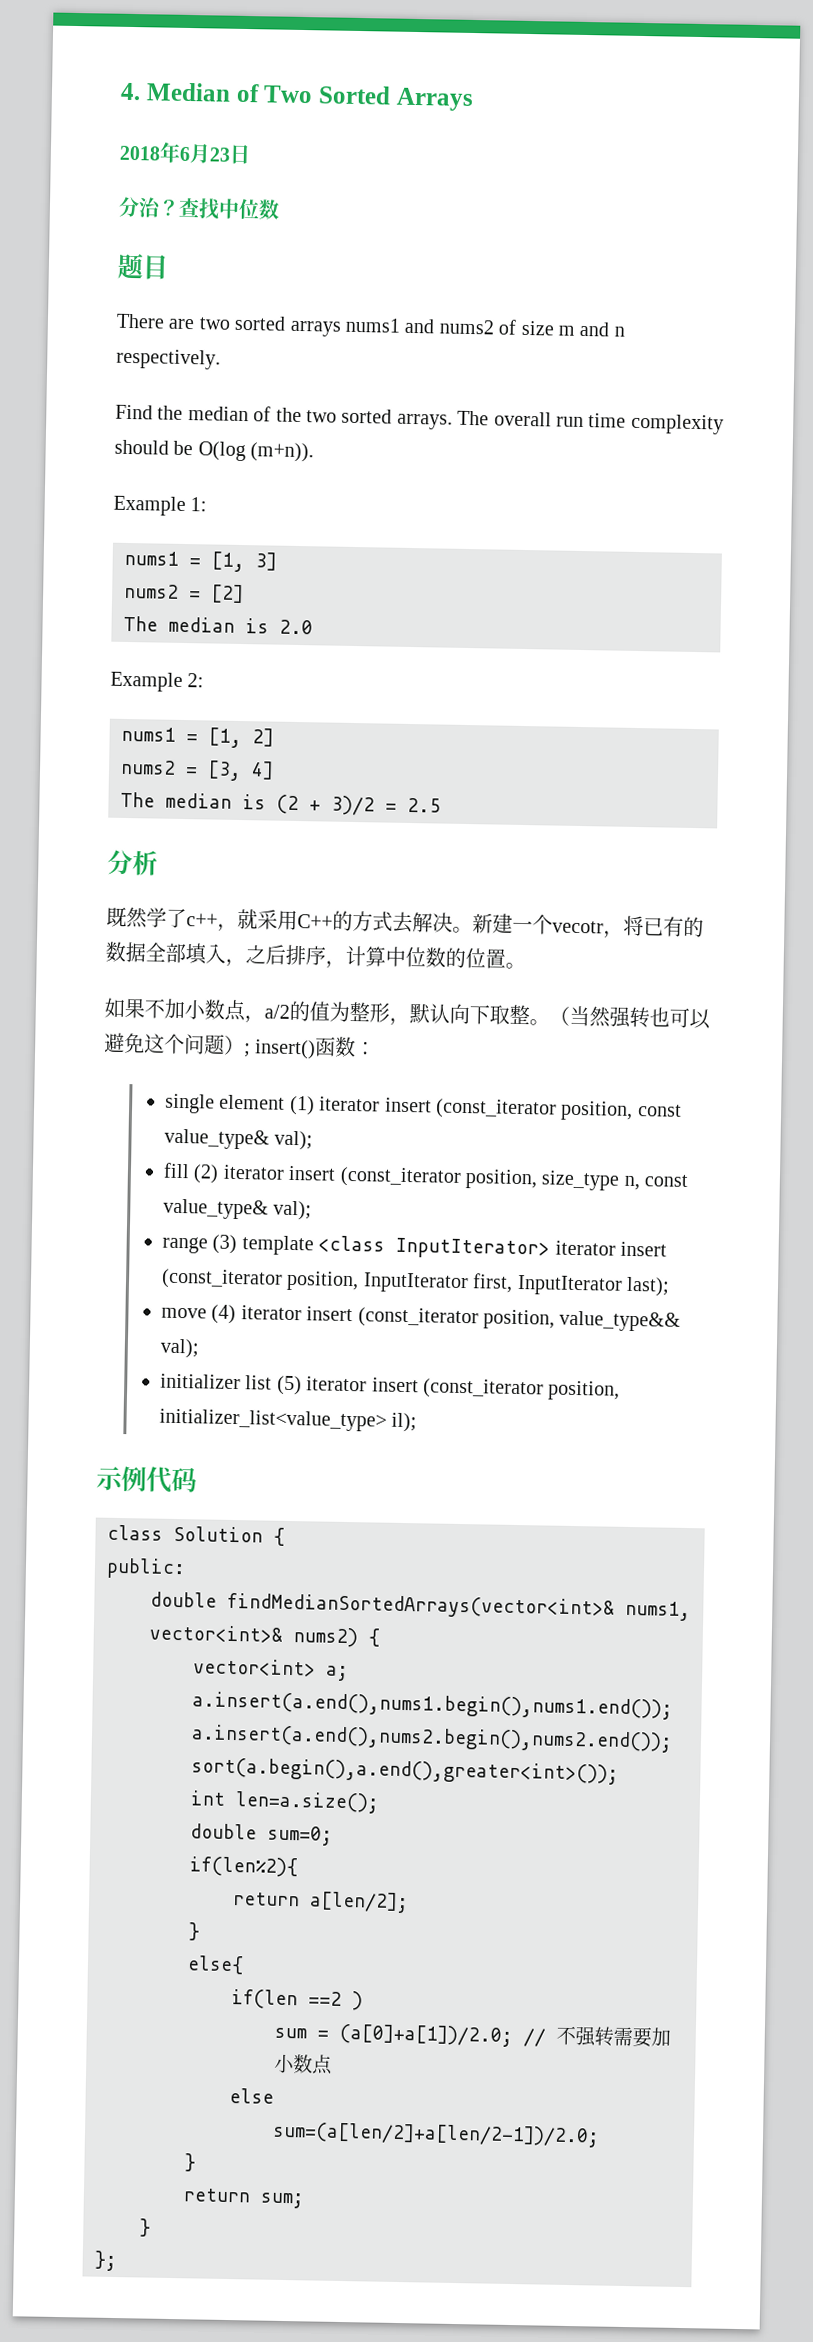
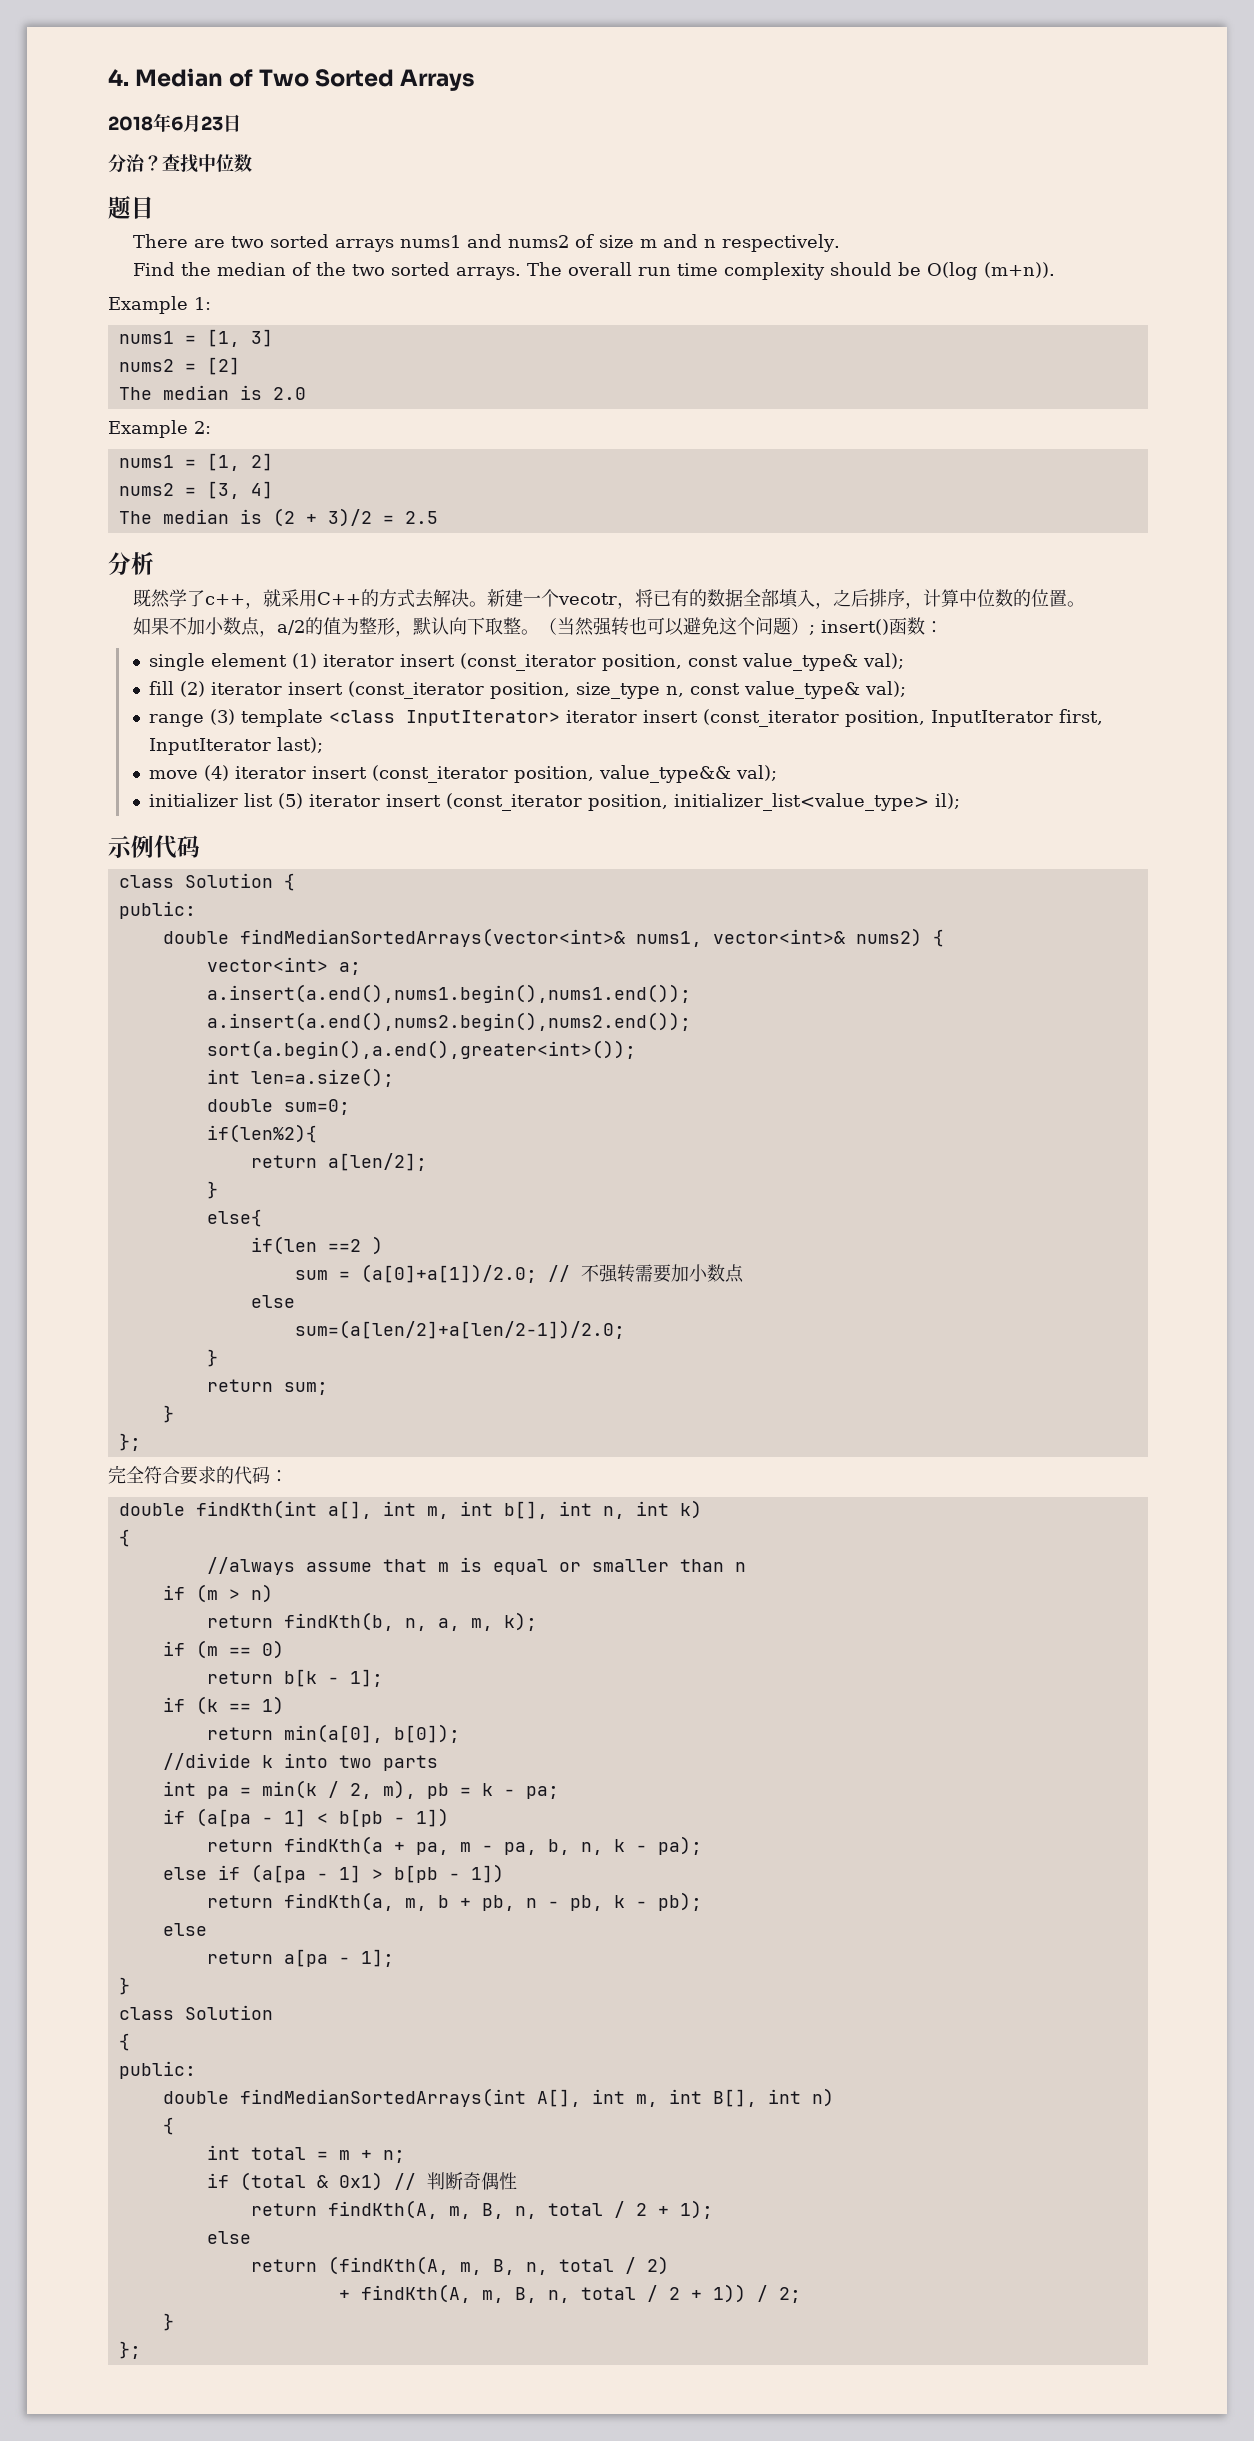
+ 完全符合要求的代码：
+ double findKth(int a[], int m, int b[], int n, int k)
+ {
+ //always assume that m is equal or smaller than n
+ if (m > n)
+ return findKth(b, n, a, m, k);
+ if (m == 0)
+ return b[k - 1];
+ if (k == 1)
+ return min(a[0], b[0]);
+ //divide k into two parts
+ int pa = min(k / 2, m), pb = k - pa;
+ if (a[pa - 1] < b[pb - 1])
+ return findKth(a + pa, m - pa, b, n, k - pa);
+ else if (a[pa - 1] > b[pb - 1])
+ return findKth(a, m, b + pb, n - pb, k - pb);
+ else
+ return a[pa - 1];
+ }
+ class Solution
+ {
+ public:
+ double findMedianSortedArrays(int A[], int m, int B[], int n)
+ {
+ int total = m + n;
+ if (total & 0x1) // 判断奇偶性
+ return findKth(A, m, B, n, total / 2 + 1);
+ else
+ return (findKth(A, m, B, n, total / 2)
+ + findKth(A, m, B, n, total / 2 + 1)) / 2;
+ }
+ };

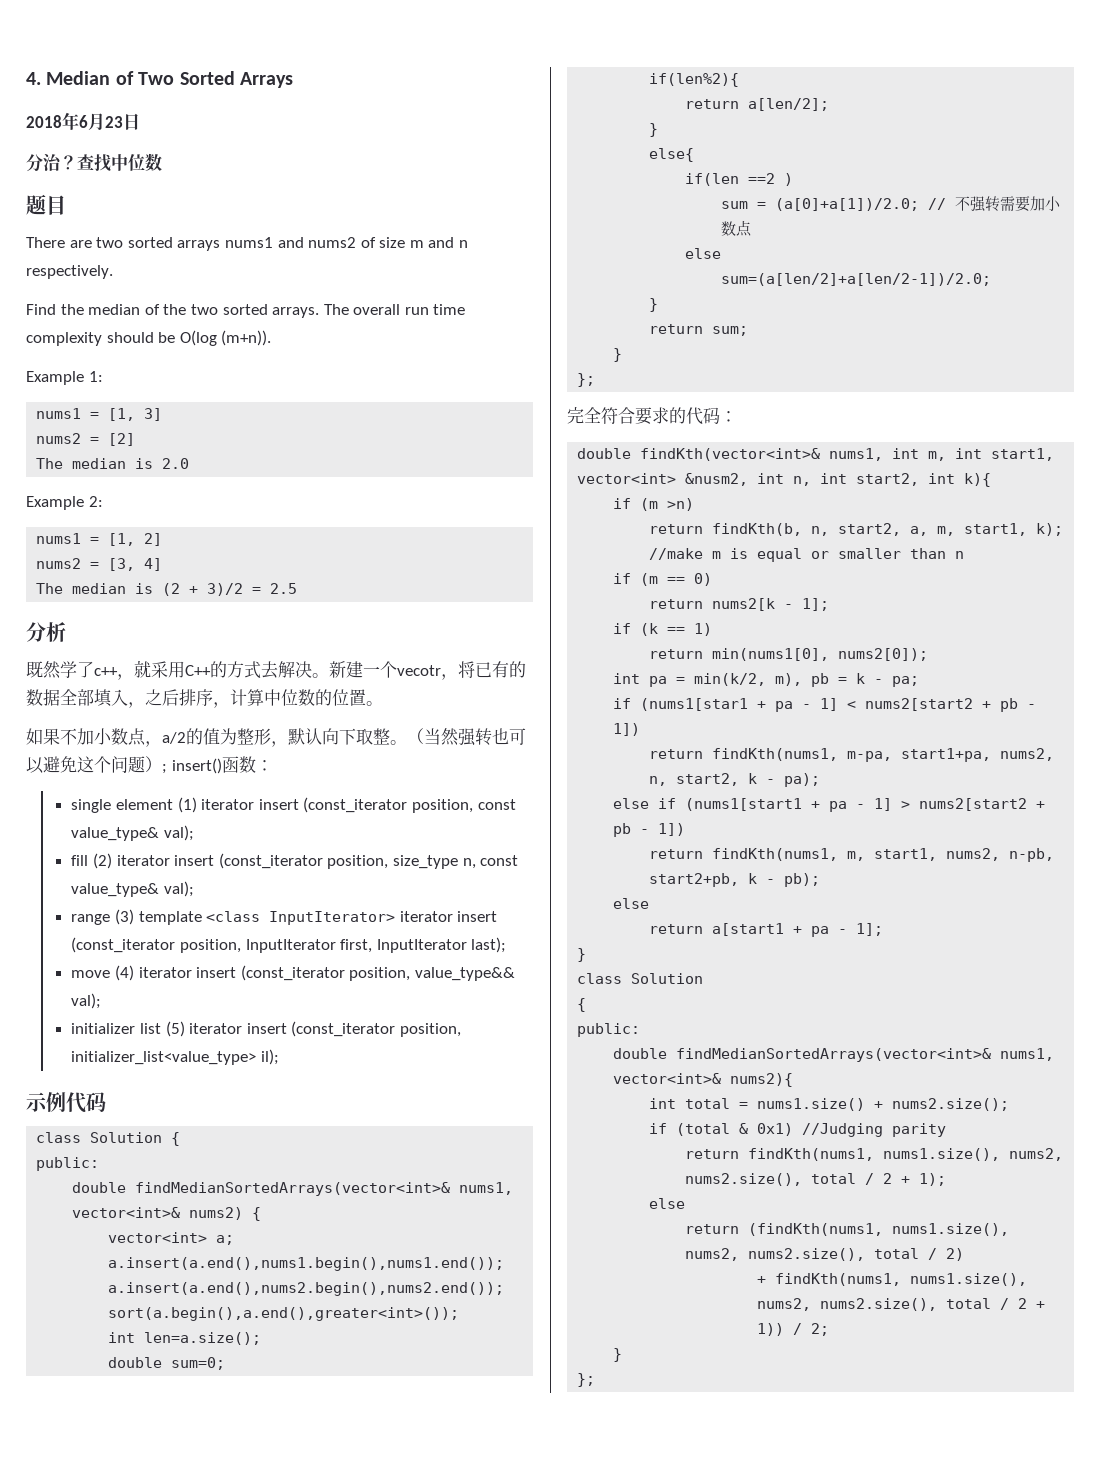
- double findKth(int a[], int m, int b[], int n, int k)
- {
- //always assume that m is equal or smaller than n
+ double findKth(vector<int>& nums1, int m, int start1, vector<int> &nusm2, int n, int start2, int k){
+ if (m >n)
+ return findKth(b, n, start2, a, m, start1, k); //make m is equal or smaller than n
- if (m > n)
- return findKth(b, n, a, m, k);
- return b[k - 1];
+ return nums2[k - 1];
- return min(a[0], b[0]);
- //divide k into two parts
+ return min(nums1[0], nums2[0]);
- int pa = min(k / 2, m), pb = k - pa;
+ int pa = min(k/2, m), pb = k - pa;
- if (a[pa - 1] < b[pb - 1])
- return findKth(a + pa, m - pa, b, n, k - pa);
+ if (nums1[star1 + pa - 1] < nums2[start2 + pb - 1])
+ return findKth(nums1, m-pa, start1+pa, nums2, n, start2, k - pa);
- else if (a[pa - 1] > b[pb - 1])
- return findKth(a, m, b + pb, n - pb, k - pb);
+ else if (nums1[start1 + pa - 1] > nums2[start2 + pb - 1])
+ return findKth(nums1, m, start1, nums2, n-pb, start2+pb, k - pb);
- return a[pa - 1];
+ return a[start1 + pa - 1];
- double findMedianSortedArrays(int A[], int m, int B[], int n)
- {
+ double findMedianSortedArrays(vector<int>& nums1, vector<int>& nums2){
- int total = m + n;
+ int total = nums1.size() + nums2.size();
- if (total & 0x1) // 判断奇偶性
- return findKth(A, m, B, n, total / 2 + 1);
+ if (total & 0x1) //Judging parity
+ return findKth(nums1, nums1.size(), nums2, nums2.size(), total / 2 + 1);
- return (findKth(A, m, B, n, total / 2)
+ return (findKth(nums1, nums1.size(), nums2, nums2.size(), total / 2)
- + findKth(A, m, B, n, total / 2 + 1)) / 2;
+ + findKth(nums1, nums1.size(), nums2, nums2.size(), total / 2 + 1)) / 2;

